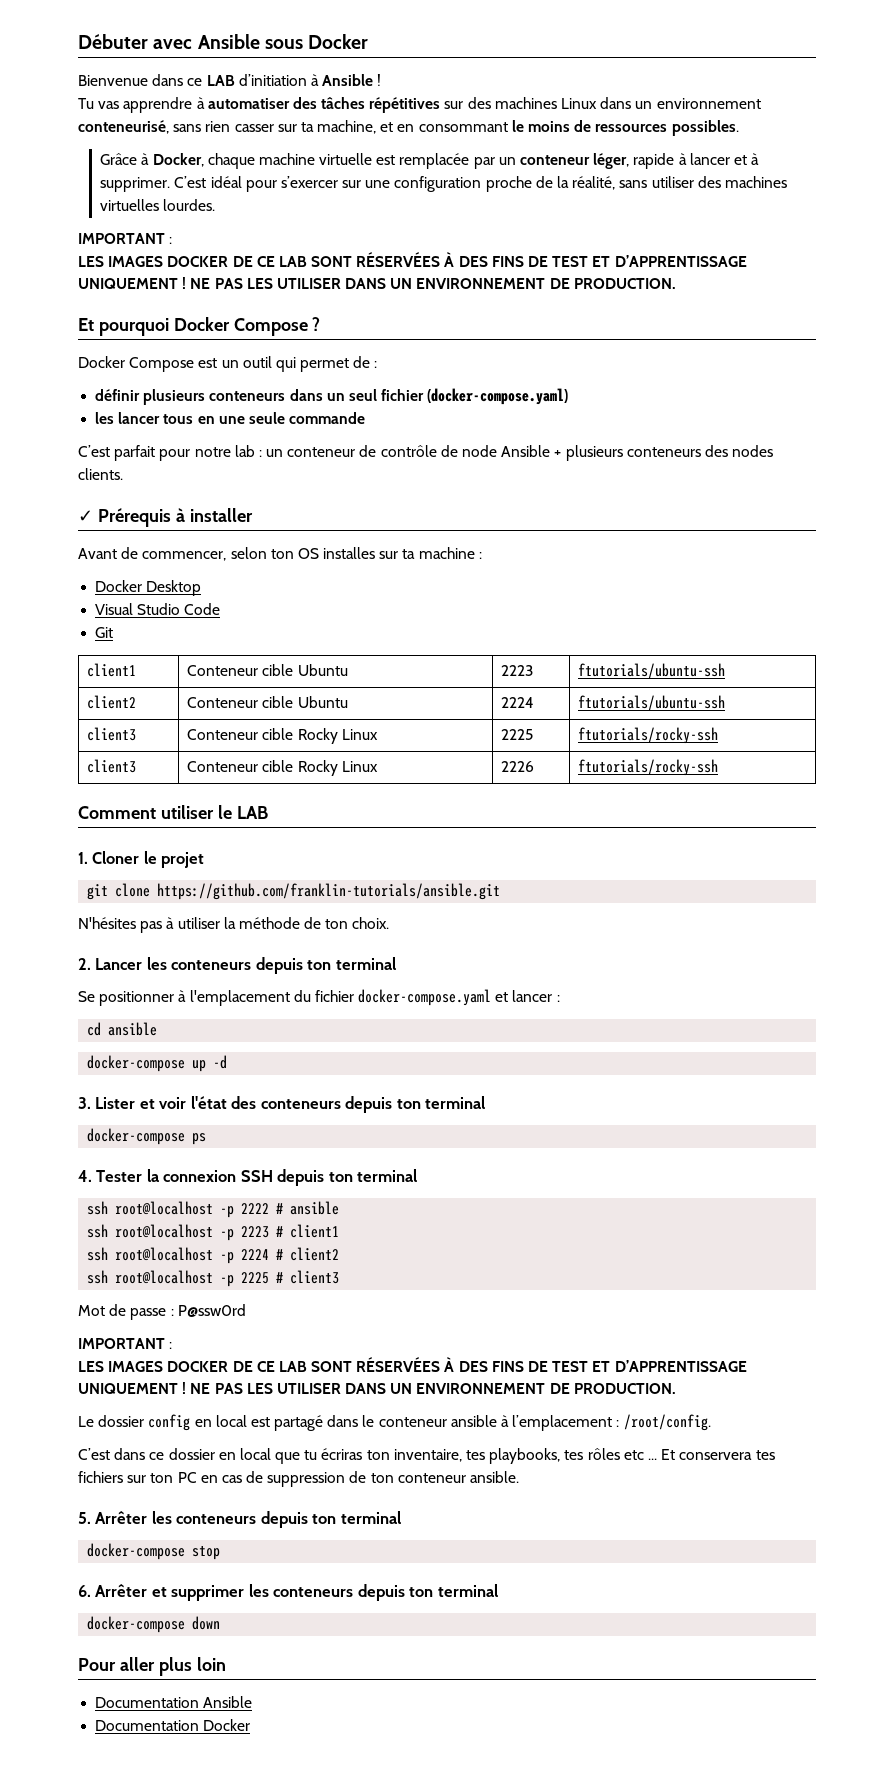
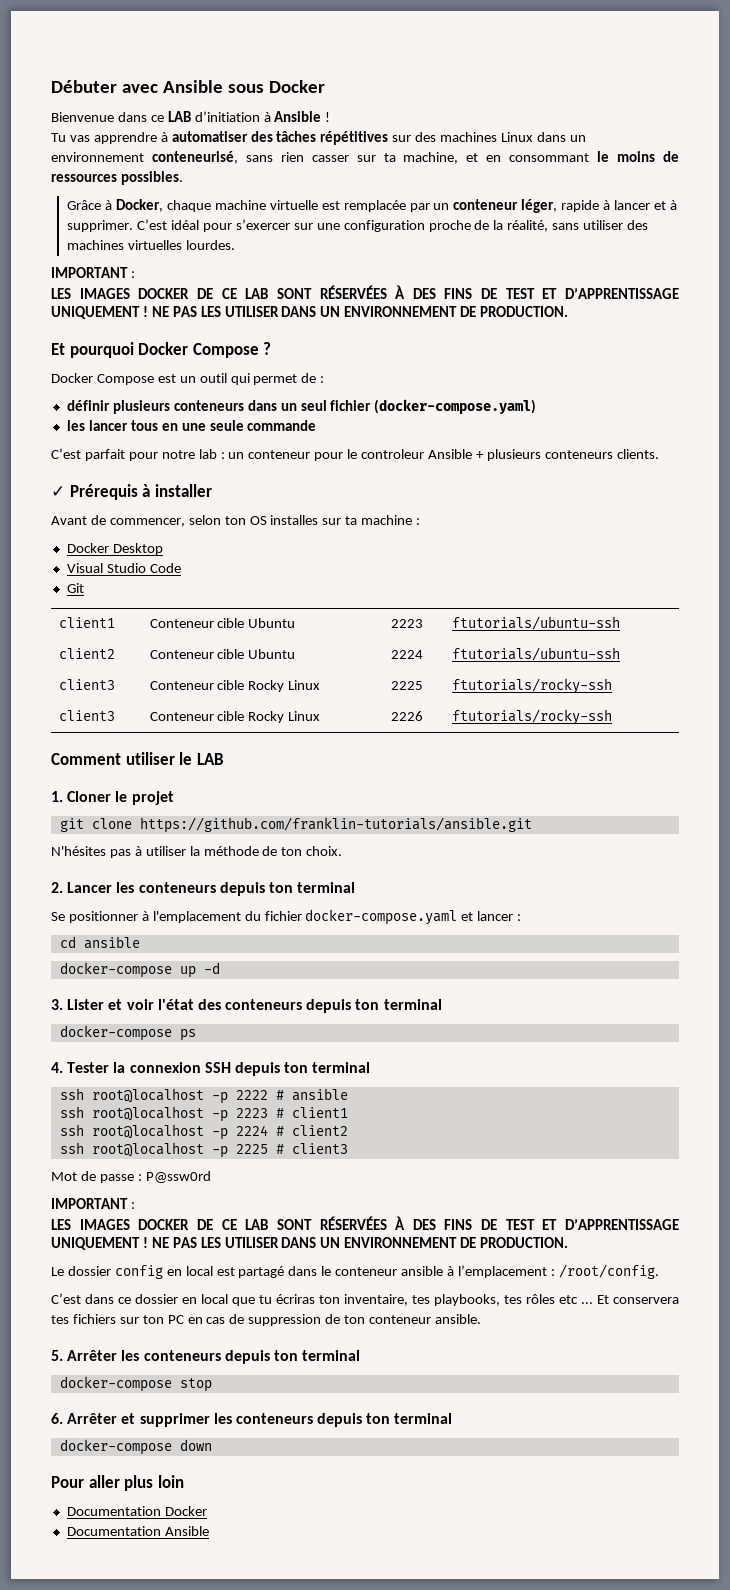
- C’est parfait pour notre lab : un conteneur de contrôle de node Ansible + plusieurs conteneurs des nodes clients.
+ C’est parfait pour notre lab : un conteneur pour le controleur Ansible + plusieurs conteneurs clients.
+ Documentation Docker
  Documentation Ansible
- Documentation Docker

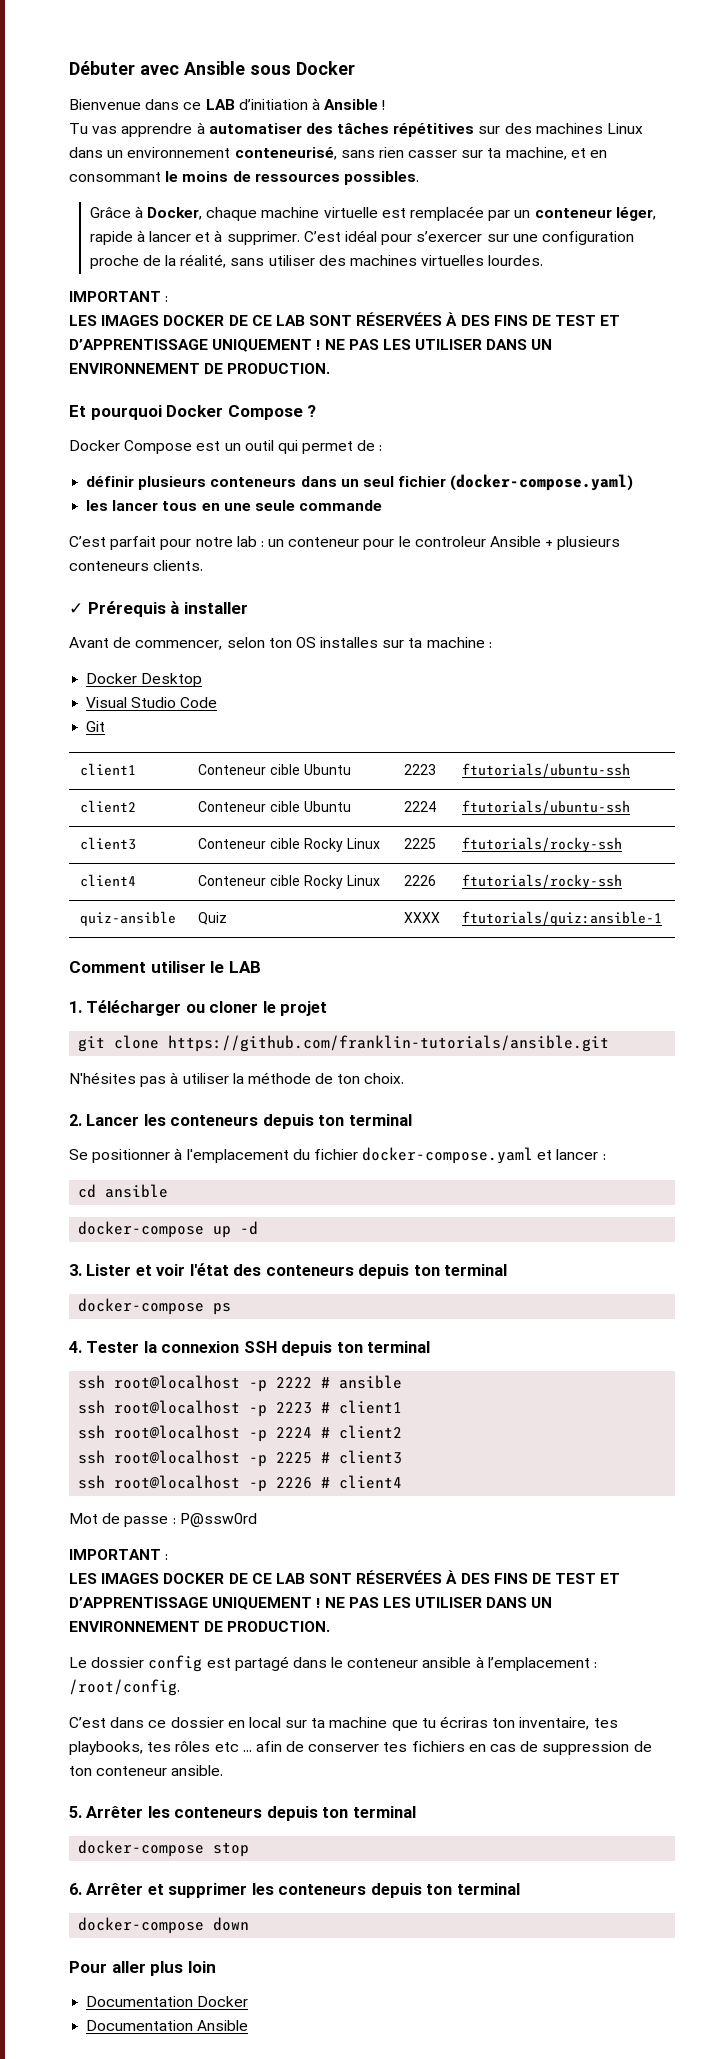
- client3 | Conteneur cible Rocky Linux | 2226 | ftutorials/rocky-ssh
+ client4 | Conteneur cible Rocky Linux | 2226 | ftutorials/rocky-ssh
+ quiz-ansible | Quiz | XXXX | ftutorials/quiz:ansible-1
- 1. Cloner le projet
+ 1. Télécharger ou cloner le projet
+ ssh root@localhost -p 2226 # client4
- Le dossier config en local est partagé dans le conteneur ansible à l’emplacement : /root/config.
+ Le dossier config est partagé dans le conteneur ansible à l’emplacement : /root/config.
- C’est dans ce dossier en local que tu écriras ton inventaire, tes playbooks, tes rôles etc ... Et conservera tes fichiers sur ton PC en cas de suppression de ton conteneur ansible.
+ C’est dans ce dossier en local sur ta machine que tu écriras ton inventaire, tes playbooks, tes rôles etc ... afin de conserver tes fichiers en cas de suppression de ton conteneur ansible.

